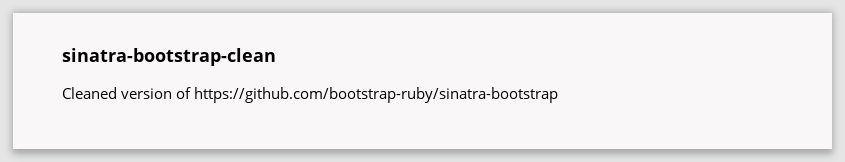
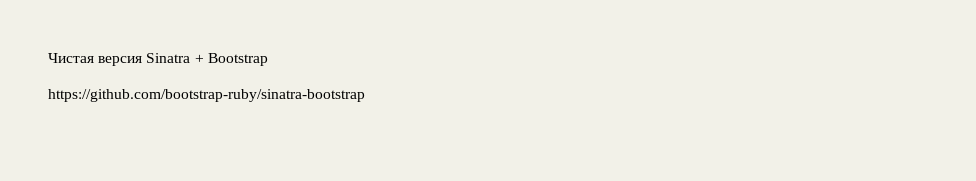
- sinatra-bootstrap-clean
- Cleaned version of https://github.com/bootstrap-ruby/sinatra-bootstrap
+ Чистая версия Sinatra + Bootstrap
+ https://github.com/bootstrap-ruby/sinatra-bootstrap

